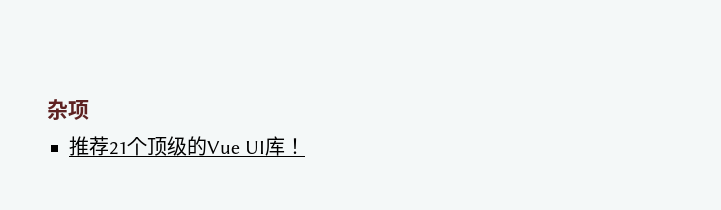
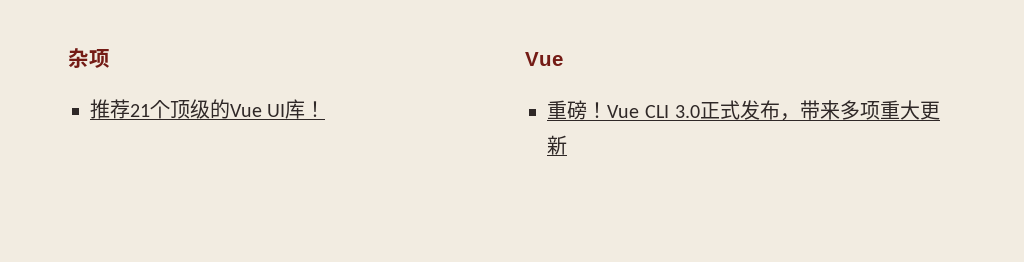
  推荐21个顶级的Vue UI库！
+ Vue
+ 重磅！Vue CLI 3.0正式发布，带来多项重大更新

